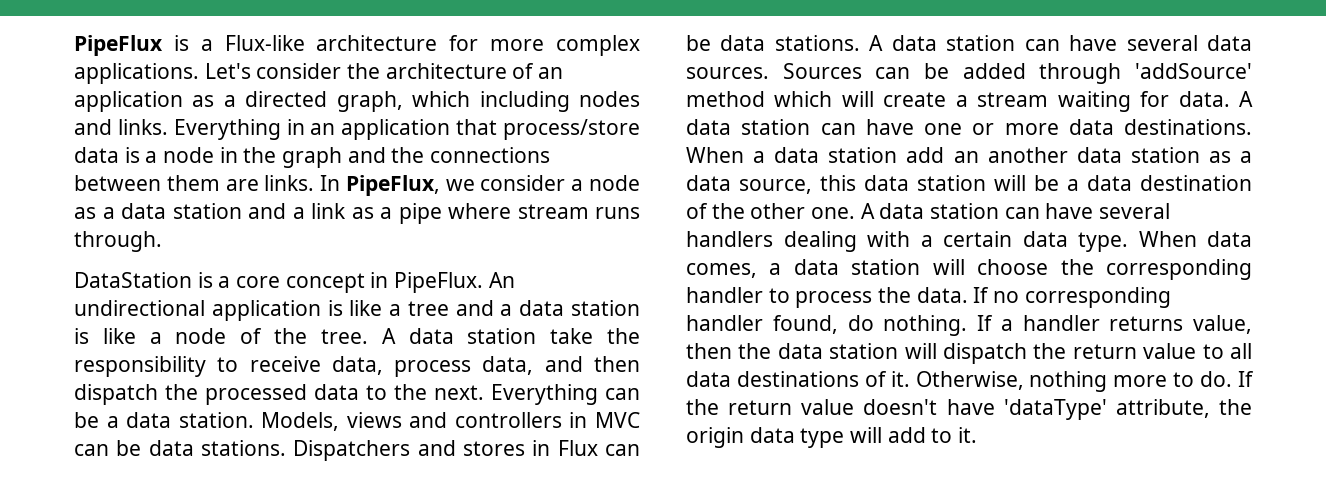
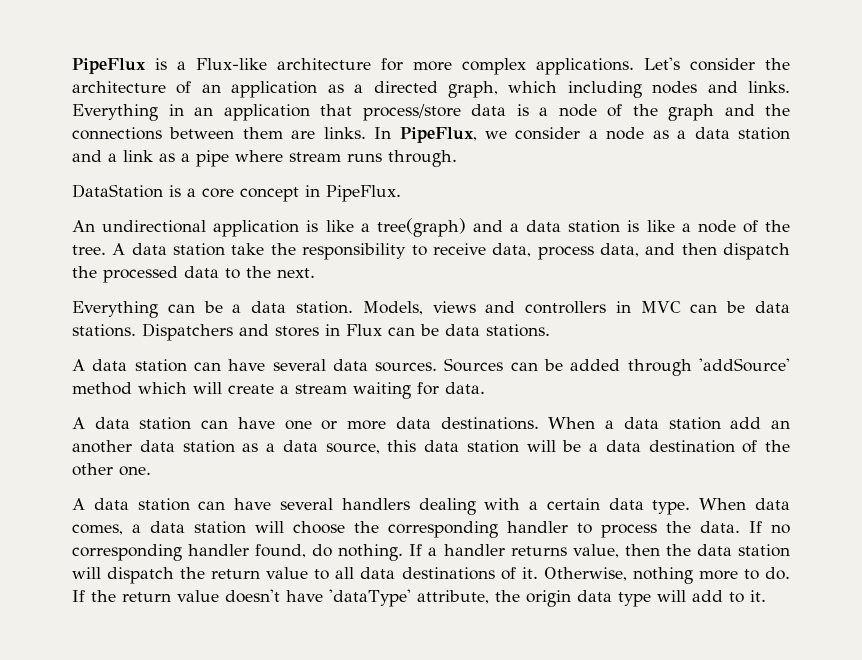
- Everything in an application that process/store data is a node in the graph and the connections between them are links.
+ Everything in an application that process/store data is a node of the graph and the connections between them are links.
- DataStation is a core concept in PipeFlux. An undirectional application is like a tree and a data station is like a node of the tree.
+ DataStation is a core concept in PipeFlux.
+ An undirectional application is like a tree(graph) and a data station is like a node of the tree.
- A data station take the responsibility to receive data, process data, and then dispatch the processed data to the next. Everything can be a data station.
+ A data station take the responsibility to receive data, process data, and then dispatch the processed data to the next.
+ Everything can be a data station.
- Dispatchers and stores in Flux can be data stations. A data station can have several data sources.
+ Dispatchers and stores in Flux can be data stations.
+ A data station can have several data sources.
- Sources can be added through 'addSource' method which will create a stream waiting for data. A data station can have one or more data destinations.
+ Sources can be added through 'addSource' method which will create a stream waiting for data.
+ A data station can have one or more data destinations.
- When a data station add an another data station as a data source, this data station will be a data destination of the other one. A data station can have several handlers dealing with a certain data type.
+ When a data station add an another data station as a data source, this data station will be a data destination of the other one.
+ A data station can have several handlers dealing with a certain data type.

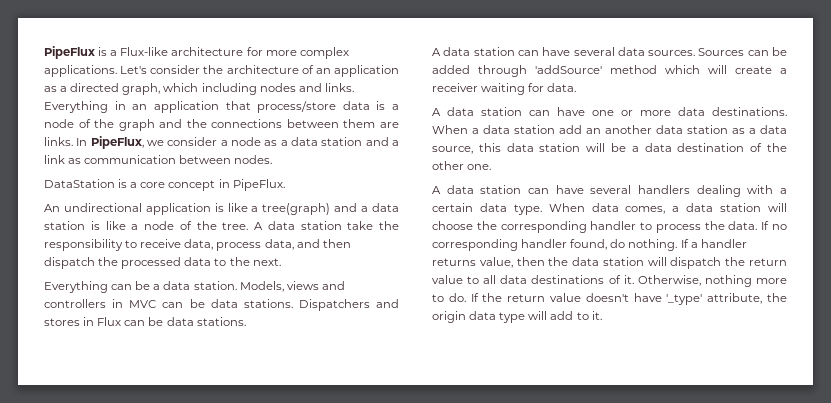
- In PipeFlux, we consider a node as a data station and a link as a pipe where stream runs through.
+ In PipeFlux, we consider a node as a data station and a link as communication between nodes.
- Sources can be added through 'addSource' method which will create a stream waiting for data.
+ Sources can be added through 'addSource' method which will create a receiver waiting for data.
- If the return value doesn't have 'dataType' attribute, the origin data type will add to it.
+ If the return value doesn't have '_type' attribute, the origin data type will add to it.

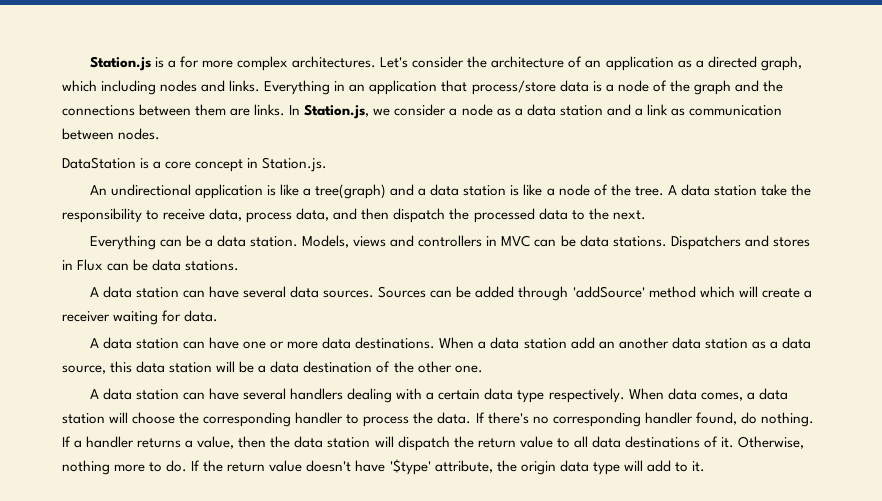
- PipeFlux is a Flux-like architecture for more complex applications.
+ Station.js is a for more complex architectures.
- In PipeFlux, we consider a node as a data station and a link as communication between nodes.
+ In Station.js, we consider a node as a data station and a link as communication between nodes.
- DataStation is a core concept in PipeFlux.
+ DataStation is a core concept in Station.js.
- A data station can have several handlers dealing with a certain data type.
+ A data station can have several handlers dealing with a certain data type respectively.
- If no corresponding handler found, do nothing.
+ If there's no corresponding handler found, do nothing.
- If a handler returns value, then the data station will dispatch the return value to all data destinations of it.
+ If a handler returns a value, then the data station will dispatch the return value to all data destinations of it.
- If the return value doesn't have '_type' attribute, the origin data type will add to it.
+ If the return value doesn't have '$type' attribute, the origin data type will add to it.

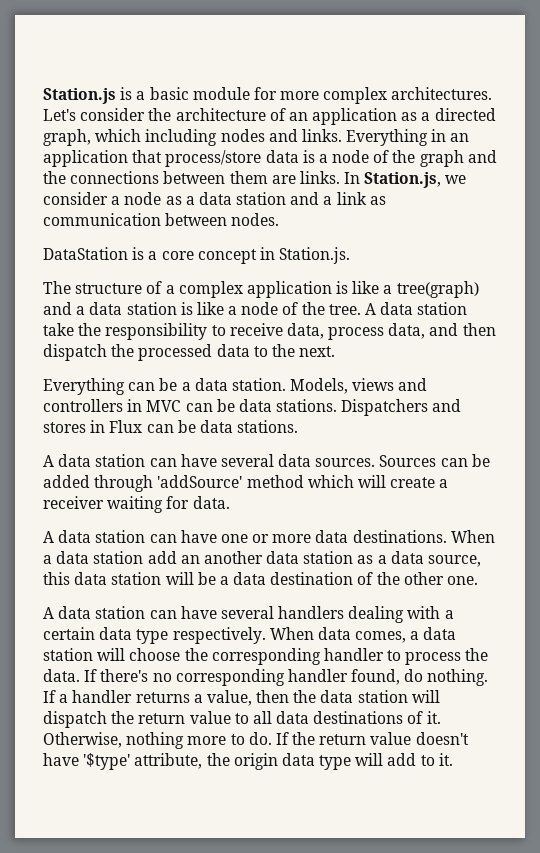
- Station.js is a for more complex architectures.
+ Station.js is a basic module for more complex architectures.
- An undirectional application is like a tree(graph) and a data station is like a node of the tree.
+ The structure of a complex application is like a tree(graph) and a data station is like a node of the tree.

